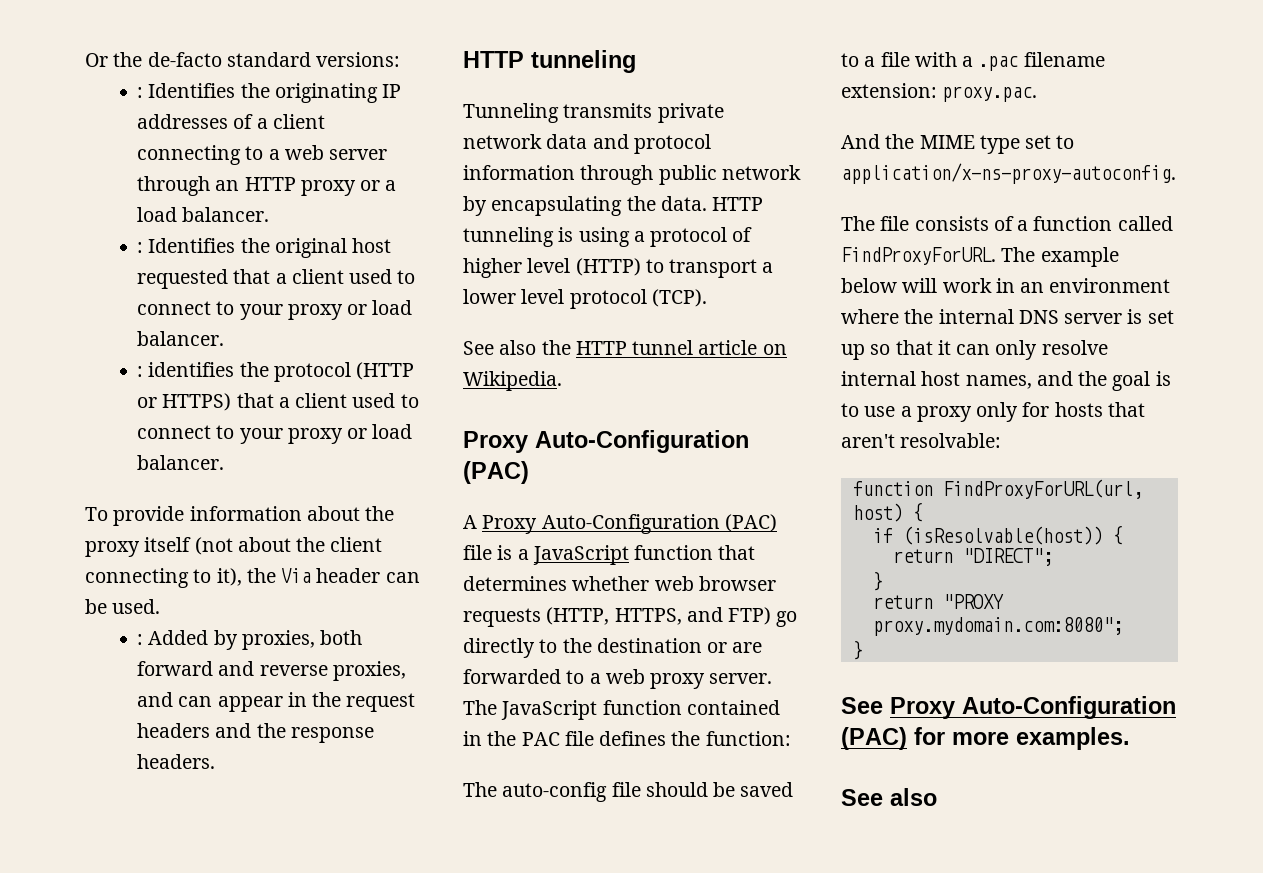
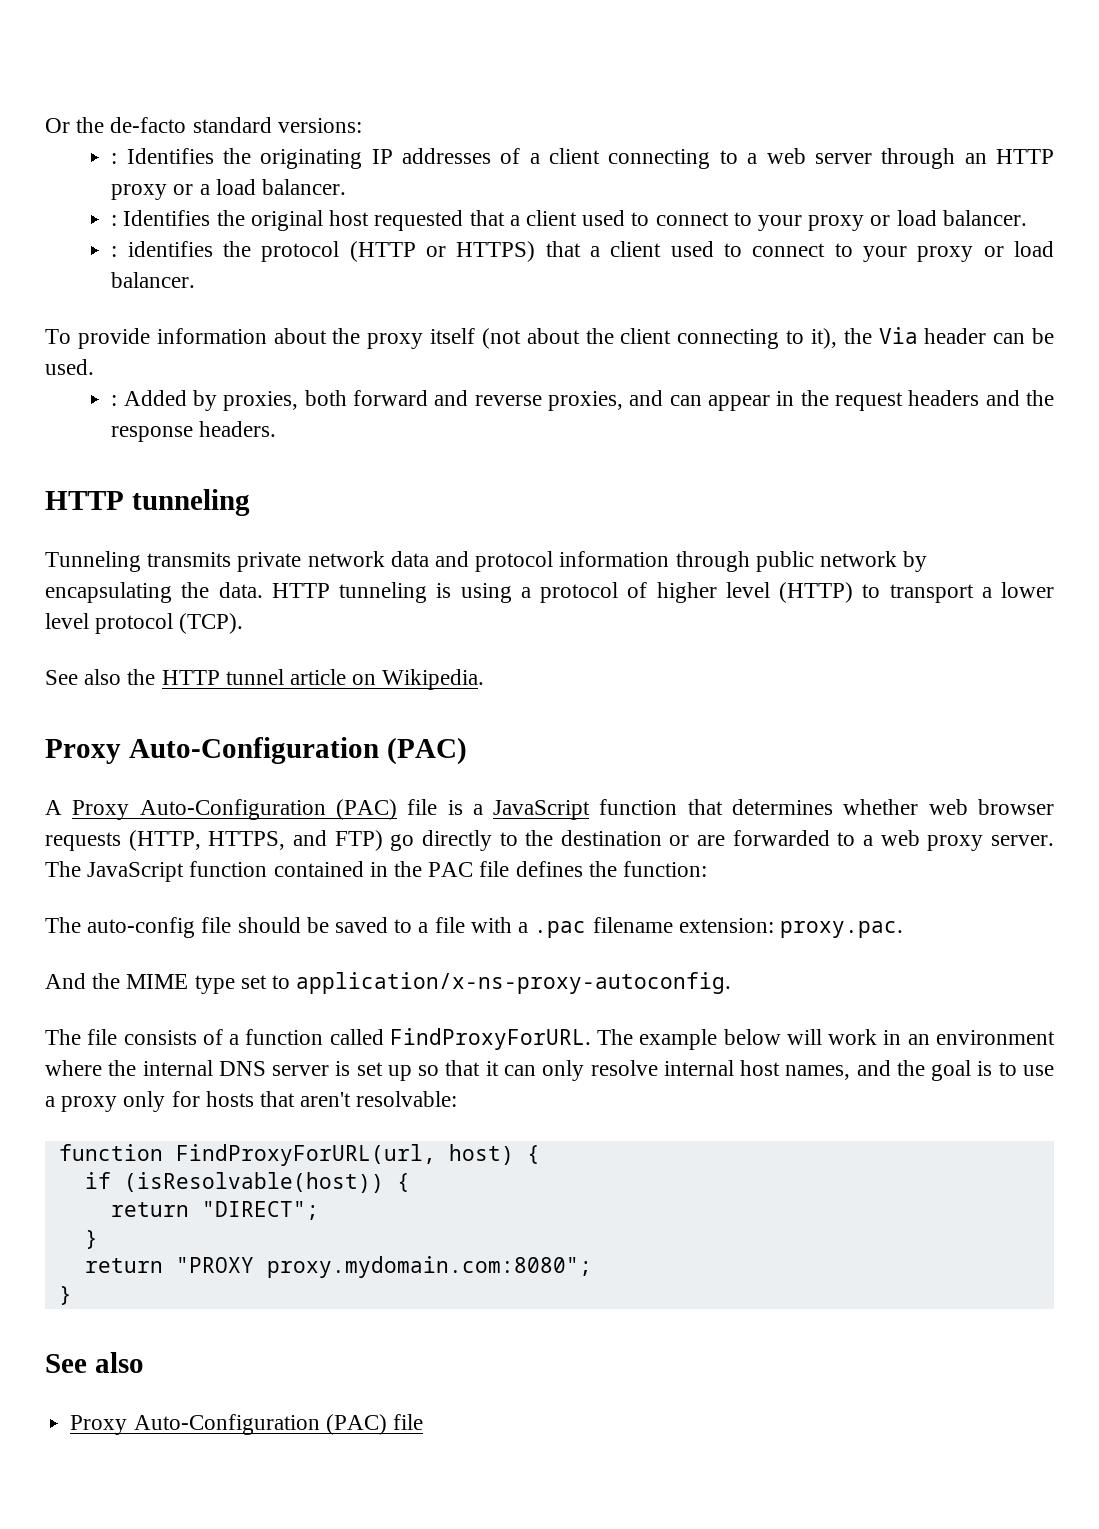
  return "PROXY proxy.mydomain.com:8080";
  }
- See Proxy Auto-Configuration (PAC) for more examples.
  See also
+ Proxy Auto-Configuration (PAC) file

